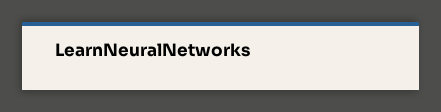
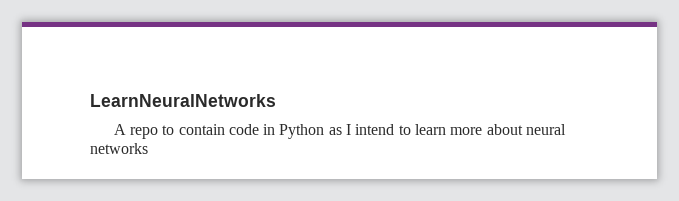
+ A repo to contain code in Python as I intend to learn more about neural networks

